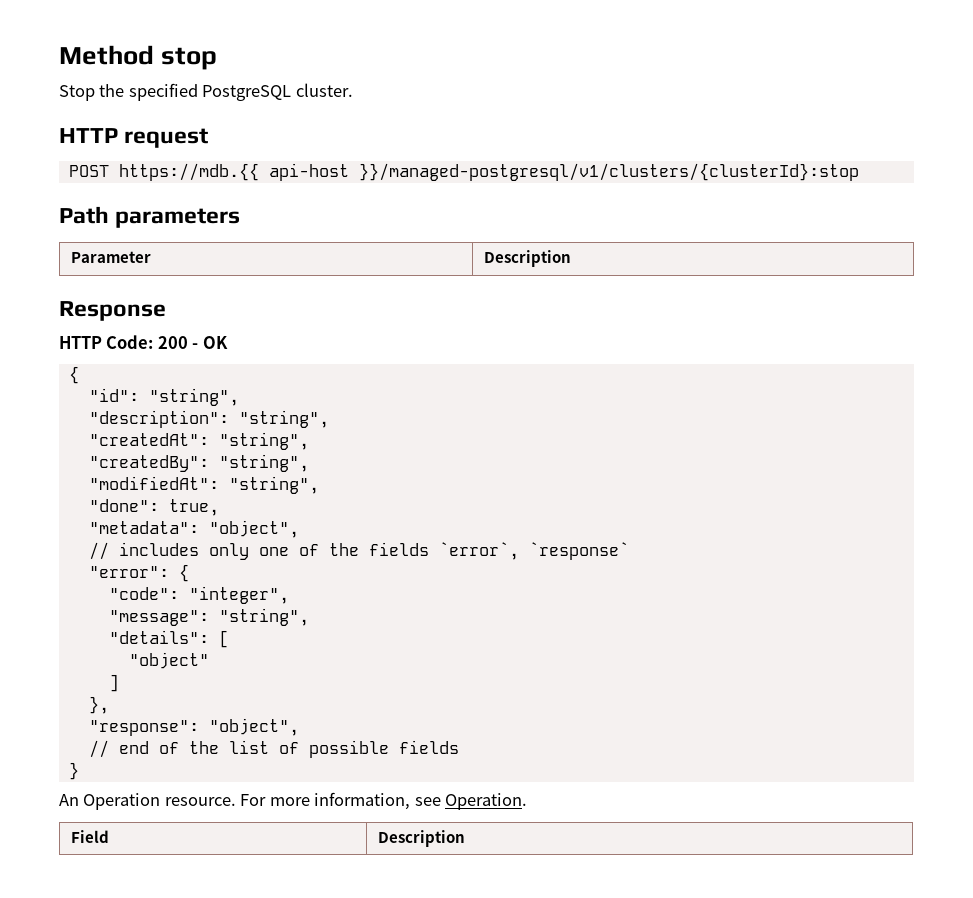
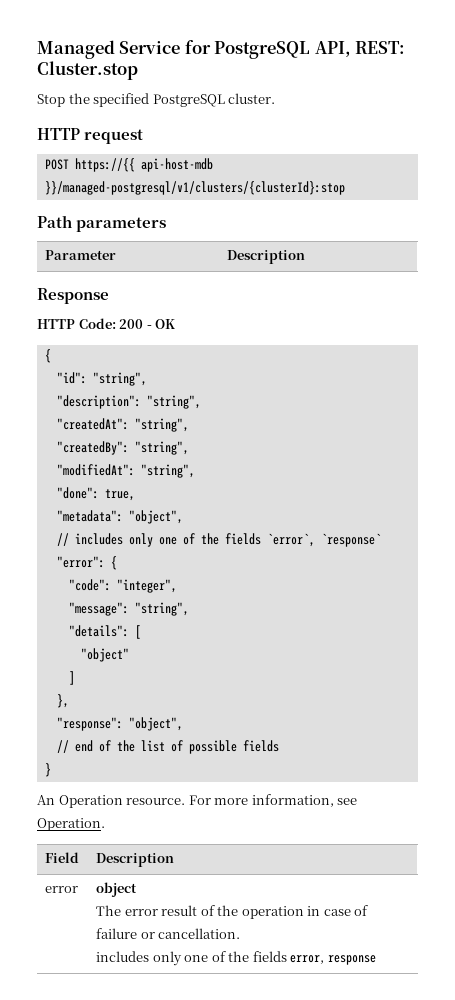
- Method stop
+ Managed Service for PostgreSQL API, REST: Cluster.stop
- POST https://mdb.{{ api-host }}/managed-postgresql/v1/clusters/{clusterId}:stop
+ POST https://{{ api-host-mdb }}/managed-postgresql/v1/clusters/{clusterId}:stop
+ error | object
+ The error result of the operation in case of failure or cancellation.
+ includes only one of the fields error, response

